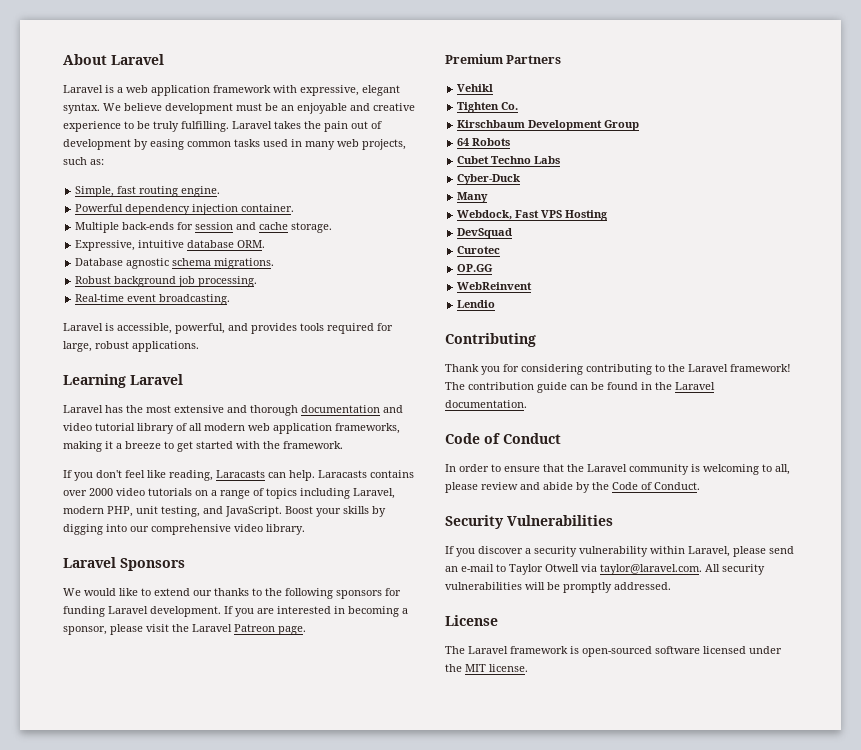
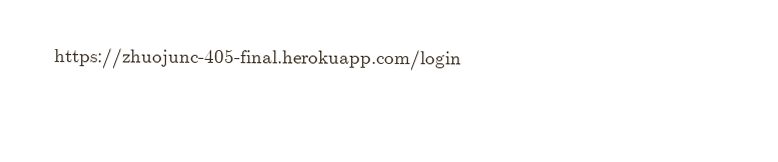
- About Laravel
- Laravel is a web application framework with expressive, elegant syntax. We believe development must be an enjoyable and creative experience to be truly fulfilling. Laravel takes the pain out of development by easing common tasks used in many web projects, such as:
- Simple, fast routing engine.
- Powerful dependency injection container.
- Multiple back-ends for session and cache storage.
- Expressive, intuitive database ORM.
- Database agnostic schema migrations.
- Robust background job processing.
- Real-time event broadcasting.
- Laravel is accessible, powerful, and provides tools required for large, robust applications.
- Learning Laravel
- Laravel has the most extensive and thorough documentation and video tutorial library of all modern web application frameworks, making it a breeze to get started with the framework.
- If you don't feel like reading, Laracasts can help. Laracasts contains over 2000 video tutorials on a range of topics including Laravel, modern PHP, unit testing, and JavaScript. Boost your skills by digging into our comprehensive video library.
- Laravel Sponsors
- We would like to extend our thanks to the following sponsors for funding Laravel development. If you are interested in becoming a sponsor, please visit the Laravel Patreon page.
- Premium Partners
- Vehikl
- Tighten Co.
- Kirschbaum Development Group
- 64 Robots
- Cubet Techno Labs
- Cyber-Duck
- Many
- Webdock, Fast VPS Hosting
- DevSquad
- Curotec
- OP.GG
- WebReinvent
- Lendio
- Contributing
- Thank you for considering contributing to the Laravel framework! The contribution guide can be found in the Laravel documentation.
- Code of Conduct
- In order to ensure that the Laravel community is welcoming to all, please review and abide by the Code of Conduct.
- Security Vulnerabilities
- If you discover a security vulnerability within Laravel, please send an e-mail to Taylor Otwell via taylor@laravel.com. All security vulnerabilities will be promptly addressed.
- License
- The Laravel framework is open-sourced software licensed under the MIT license.
+ https://zhuojunc-405-final.herokuapp.com/login

